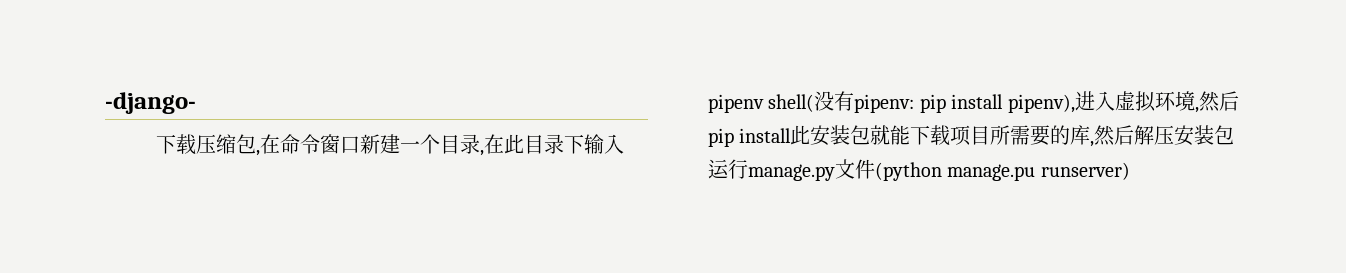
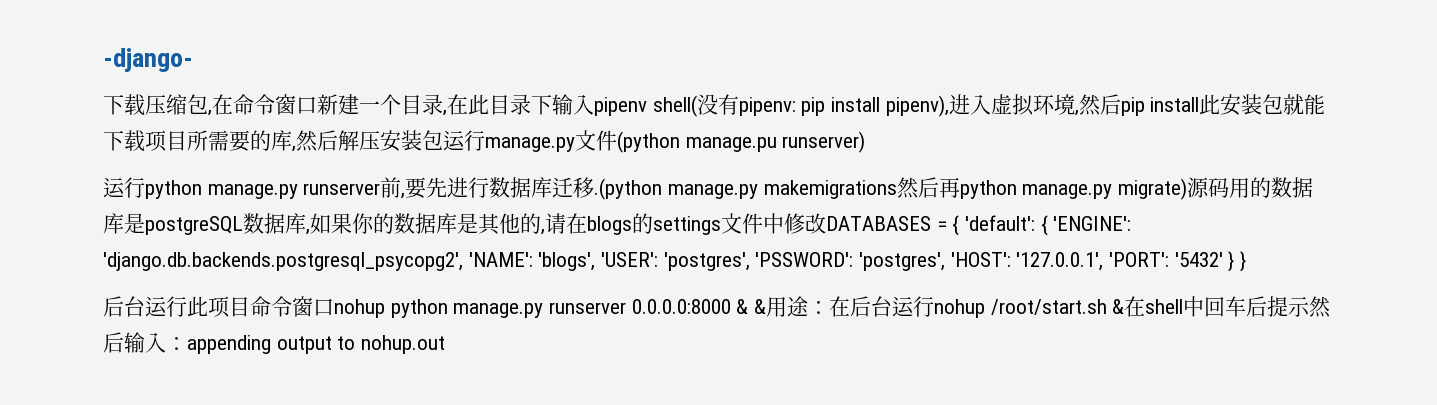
+ 运行python manage.py runserver前,要先进行数据库迁移.(python manage.py makemigrations然后再python manage.py migrate)源码用的数据库是postgreSQL数据库,如果你的数据库是其他的,请在blogs的settings文件中修改DATABASES = { 'default': { 'ENGINE': 'django.db.backends.postgresql_psycopg2', 'NAME': 'blogs', 'USER': 'postgres', 'PSSWORD': 'postgres', 'HOST': '127.0.0.1', 'PORT': '5432' } }
+ 后台运行此项目命令窗口nohup python manage.py runserver 0.0.0.0:8000 & &用途：在后台运行nohup /root/start.sh &在shell中回车后提示然后输入：appending output to nohup.out

